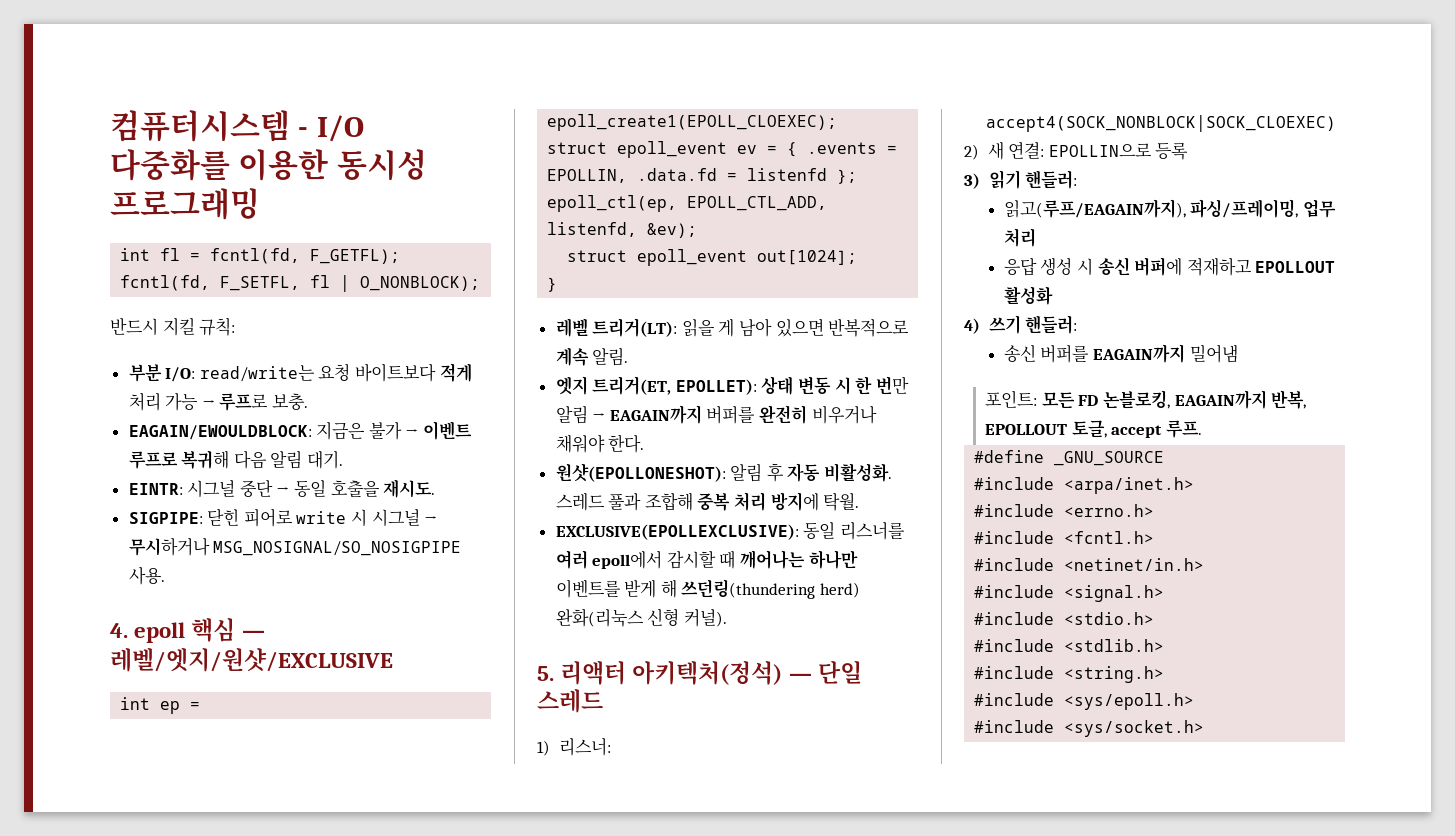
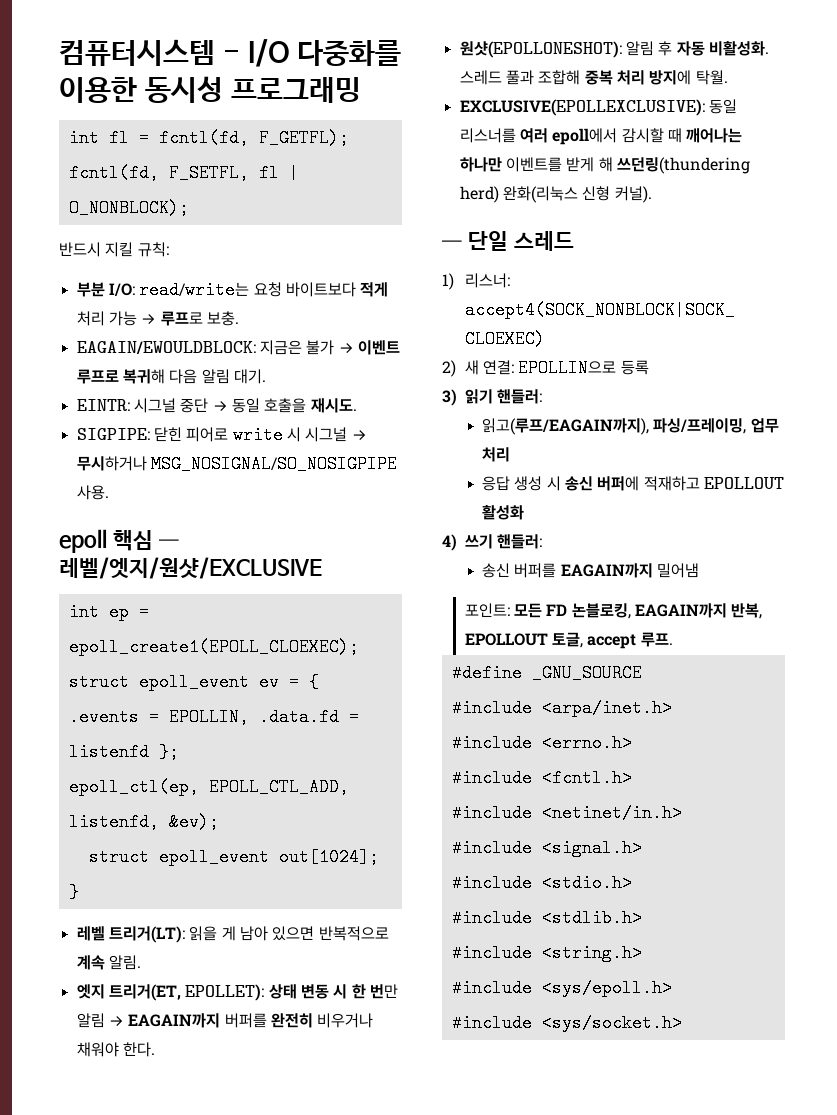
- 4. epoll 핵심 — 레벨/엣지/원샷/EXCLUSIVE
+ epoll 핵심 — 레벨/엣지/원샷/EXCLUSIVE
- 5. 리액터 아키텍처(정석) — 단일 스레드
+ — 단일 스레드

